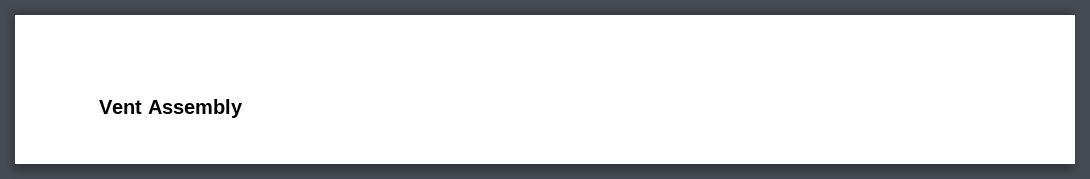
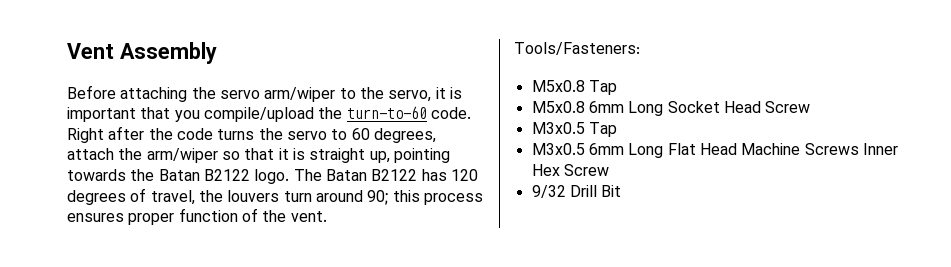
+ Before attaching the servo arm/wiper to the servo, it is important that you compile/upload the turn-to-60 code. Right after the code turns the servo to 60 degrees, attach the arm/wiper so that it is straight up, pointing towards the Batan B2122 logo. The Batan B2122 has 120 degrees of travel, the louvers turn around 90; this process ensures proper function of the vent.
+ Tools/Fasteners:
+ M5x0.8 Tap
+ M5x0.8 6mm Long Socket Head Screw
+ M3x0.5 Tap
+ M3x0.5 6mm Long Flat Head Machine Screws Inner Hex Screw
+ 9/32 Drill Bit

